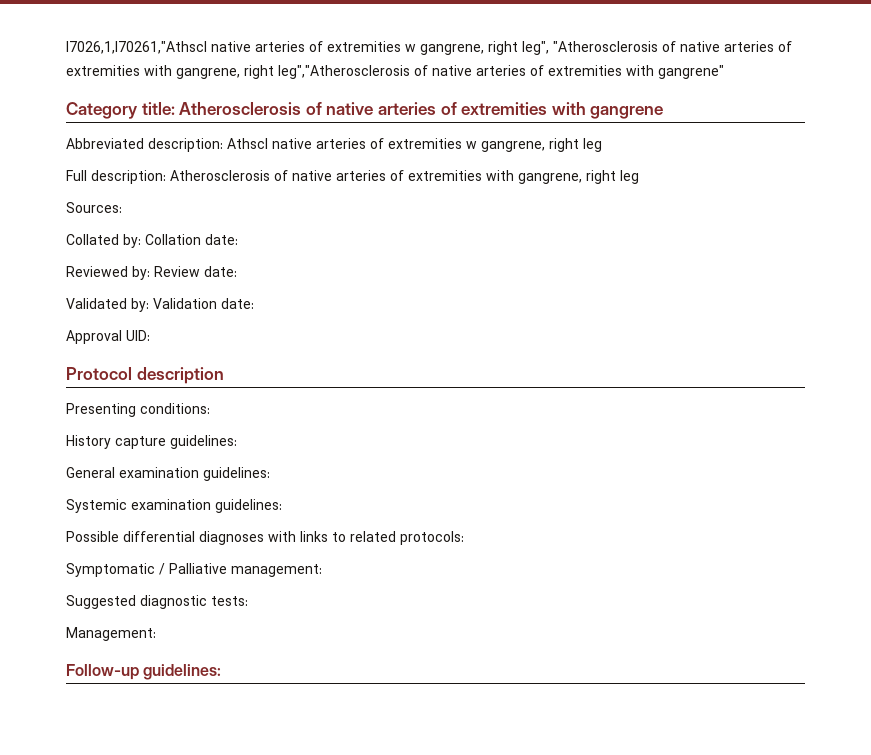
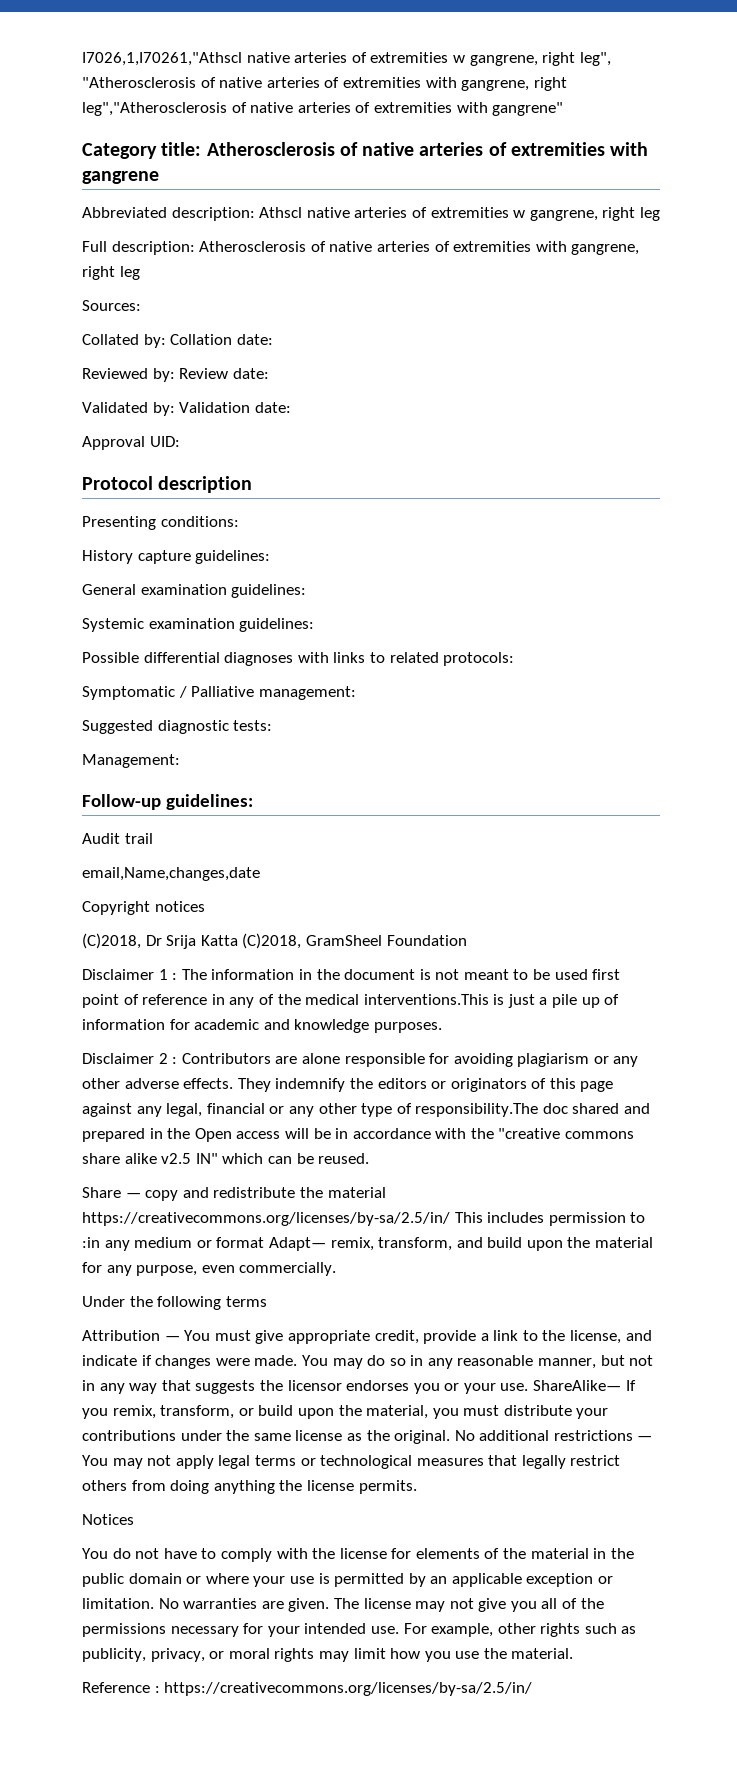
+ Audit trail
+ email,Name,changes,date
+ Copyright notices
+ (C)2018, Dr Srija Katta (C)2018, GramSheel Foundation
+ Disclaimer 1 : The information in the document is not meant to be used first point of reference in any of the medical interventions.This is just a pile up of information for academic and knowledge purposes.
+ Disclaimer 2 : Contributors are alone responsible for avoiding plagiarism or any other adverse effects. They indemnify the editors or originators of this page against any legal, financial or any other type of responsibility.The doc shared and prepared in the Open access will be in accordance with the "creative commons share alike v2.5 IN" which can be reused.
+ Share — copy and redistribute the material https://creativecommons.org/licenses/by-sa/2.5/in/ This includes permission to :in any medium or format Adapt— remix, transform, and build upon the material for any purpose, even commercially.
+ Under the following terms
+ Attribution — You must give appropriate credit, provide a link to the license, and indicate if changes were made. You may do so in any reasonable manner, but not in any way that suggests the licensor endorses you or your use. ShareAlike— If you remix, transform, or build upon the material, you must distribute your contributions under the same license as the original. No additional restrictions — You may not apply legal terms or technological measures that legally restrict others from doing anything the license permits.
+ Notices
+ You do not have to comply with the license for elements of the material in the public domain or where your use is permitted by an applicable exception or limitation. No warranties are given. The license may not give you all of the permissions necessary for your intended use. For example, other rights such as publicity, privacy, or moral rights may limit how you use the material.
+ Reference : https://creativecommons.org/licenses/by-sa/2.5/in/

